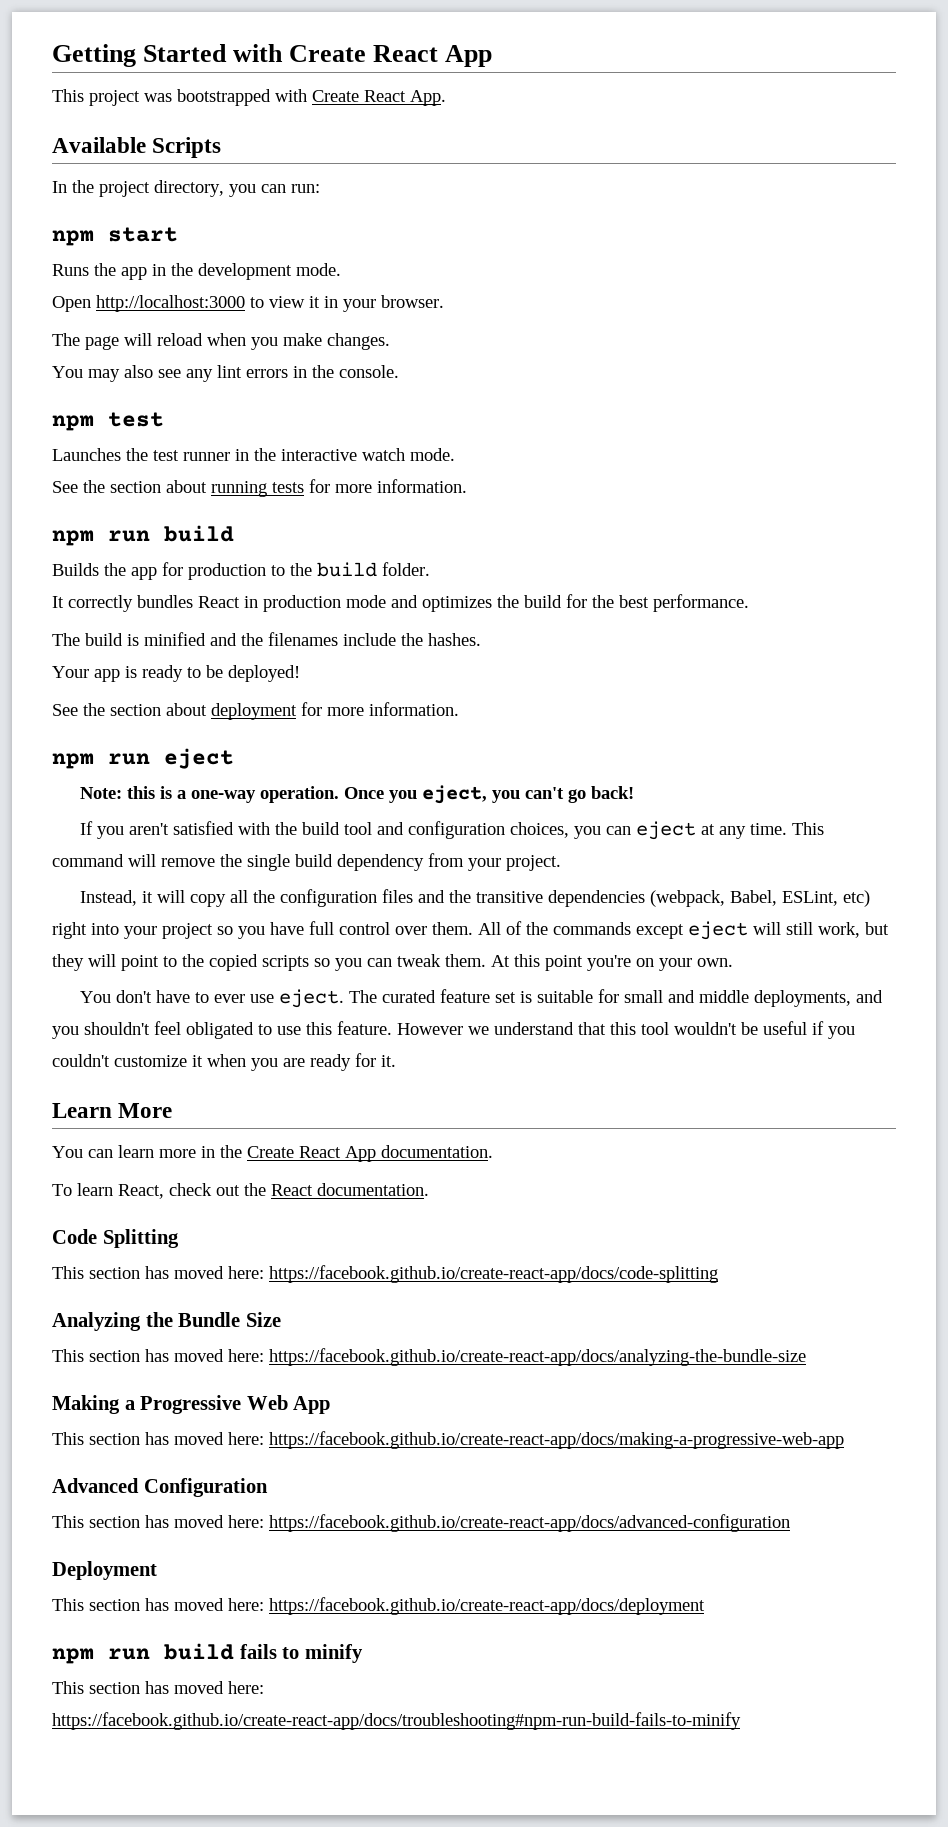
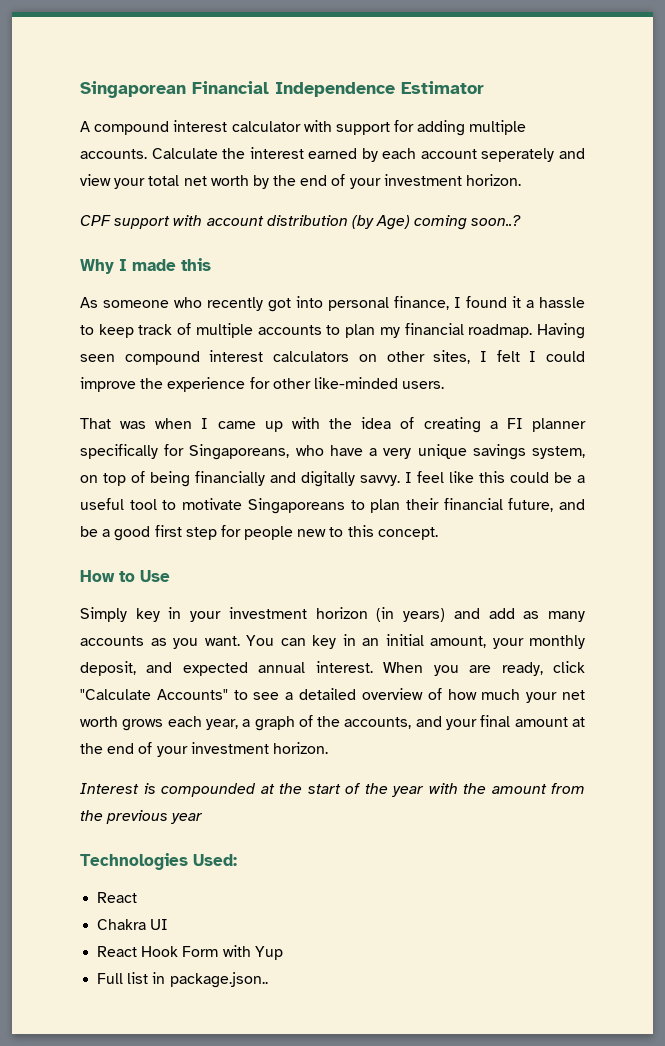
- Getting Started with Create React App
- This project was bootstrapped with Create React App.
- Available Scripts
- In the project directory, you can run:
- npm start
- Runs the app in the development mode.
- Open http://localhost:3000 to view it in your browser.
- The page will reload when you make changes.
- You may also see any lint errors in the console.
- npm test
- Launches the test runner in the interactive watch mode.
- See the section about running tests for more information.
- npm run build
- Builds the app for production to the build folder.
- It correctly bundles React in production mode and optimizes the build for the best performance.
- The build is minified and the filenames include the hashes.
- Your app is ready to be deployed!
- See the section about deployment for more information.
- npm run eject
- Note: this is a one-way operation. Once you eject, you can't go back!
- If you aren't satisfied with the build tool and configuration choices, you can eject at any time. This command will remove the single build dependency from your project.
- Instead, it will copy all the configuration files and the transitive dependencies (webpack, Babel, ESLint, etc) right into your project so you have full control over them. All of the commands except eject will still work, but they will point to the copied scripts so you can tweak them. At this point you're on your own.
- You don't have to ever use eject. The curated feature set is suitable for small and middle deployments, and you shouldn't feel obligated to use this feature. However we understand that this tool wouldn't be useful if you couldn't customize it when you are ready for it.
- Learn More
- You can learn more in the Create React App documentation.
- To learn React, check out the React documentation.
- Code Splitting
- This section has moved here: https://facebook.github.io/create-react-app/docs/code-splitting
- Analyzing the Bundle Size
- This section has moved here: https://facebook.github.io/create-react-app/docs/analyzing-the-bundle-size
- Making a Progressive Web App
- This section has moved here: https://facebook.github.io/create-react-app/docs/making-a-progressive-web-app
- Advanced Configuration
- This section has moved here: https://facebook.github.io/create-react-app/docs/advanced-configuration
- Deployment
- This section has moved here: https://facebook.github.io/create-react-app/docs/deployment
- npm run build fails to minify
- This section has moved here: https://facebook.github.io/create-react-app/docs/troubleshooting#npm-run-build-fails-to-minify
+ Singaporean Financial Independence Estimator
+ A compound interest calculator with support for adding multiple accounts. Calculate the interest earned by each account seperately and view your total net worth by the end of your investment horizon.
+ CPF support with account distribution (by Age) coming soon..?
+ Why I made this
+ As someone who recently got into personal finance, I found it a hassle to keep track of multiple accounts to plan my financial roadmap. Having seen compound interest calculators on other sites, I felt I could improve the experience for other like-minded users.
+ That was when I came up with the idea of creating a FI planner specifically for Singaporeans, who have a very unique savings system, on top of being financially and digitally savvy. I feel like this could be a useful tool to motivate Singaporeans to plan their financial future, and be a good first step for people new to this concept.
+ How to Use
+ Simply key in your investment horizon (in years) and add as many accounts as you want. You can key in an initial amount, your monthly deposit, and expected annual interest. When you are ready, click "Calculate Accounts" to see a detailed overview of how much your net worth grows each year, a graph of the accounts, and your final amount at the end of your investment horizon.
+ Interest is compounded at the start of the year with the amount from the previous year
+ Technologies Used:
+ React
+ Chakra UI
+ React Hook Form with Yup
+ Full list in package.json..

